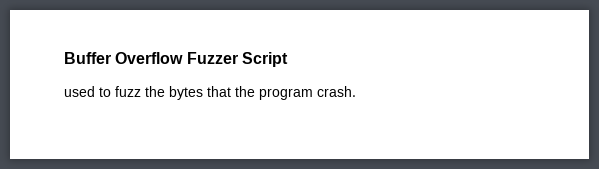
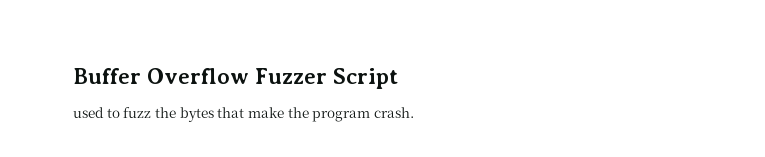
- used to fuzz the bytes that the program crash.
+ used to fuzz the bytes that make the program crash.

